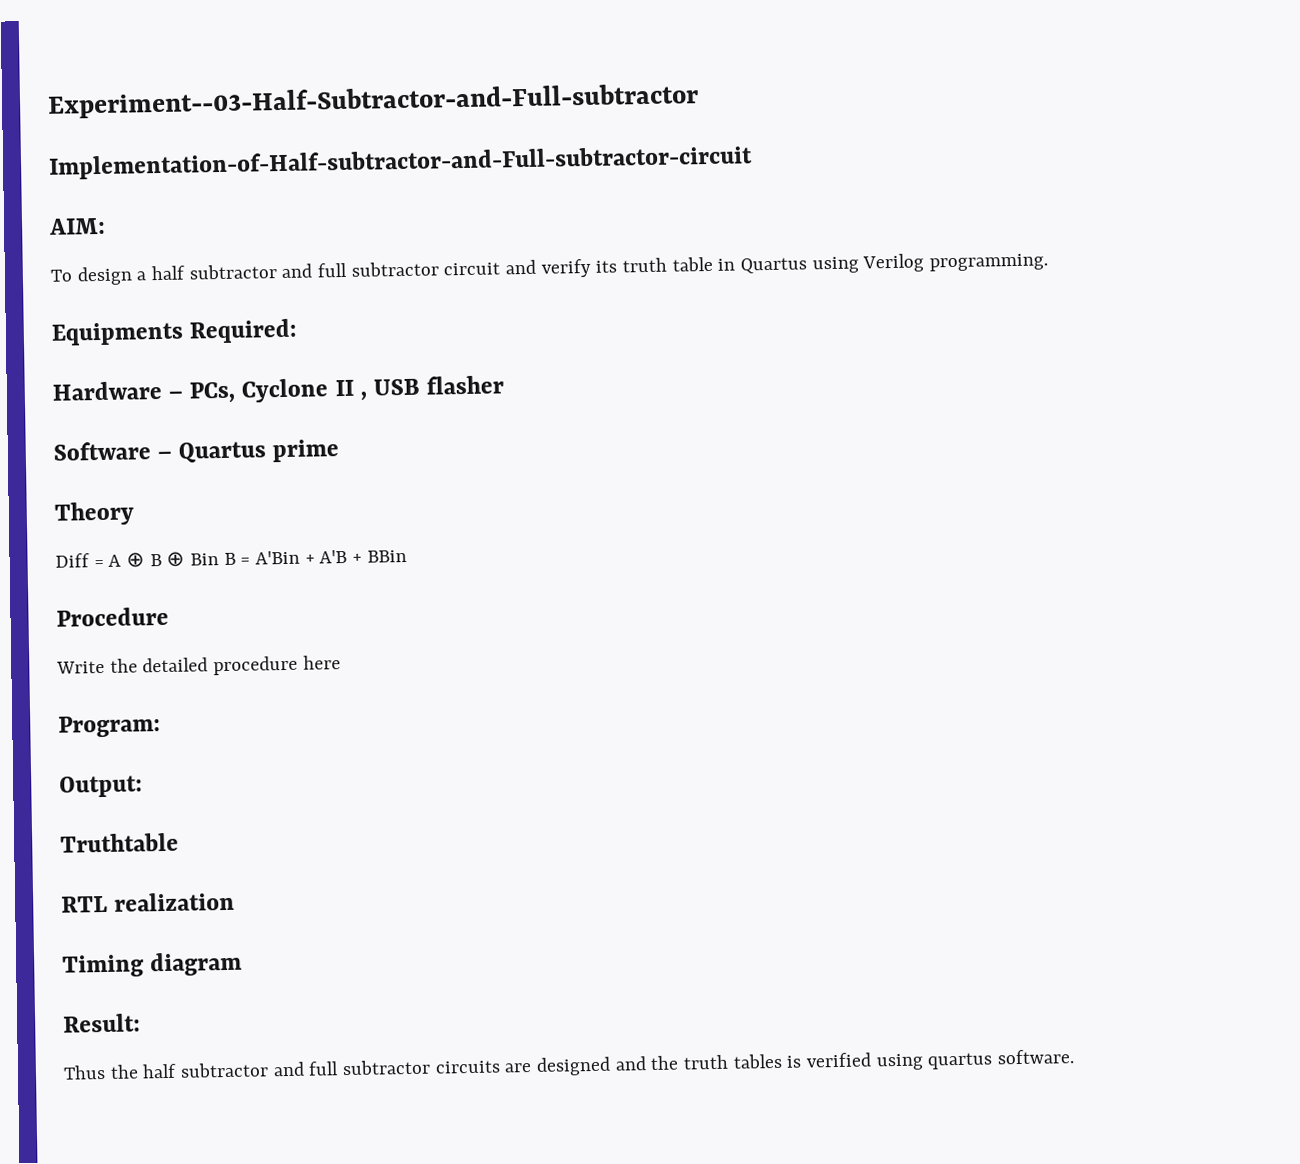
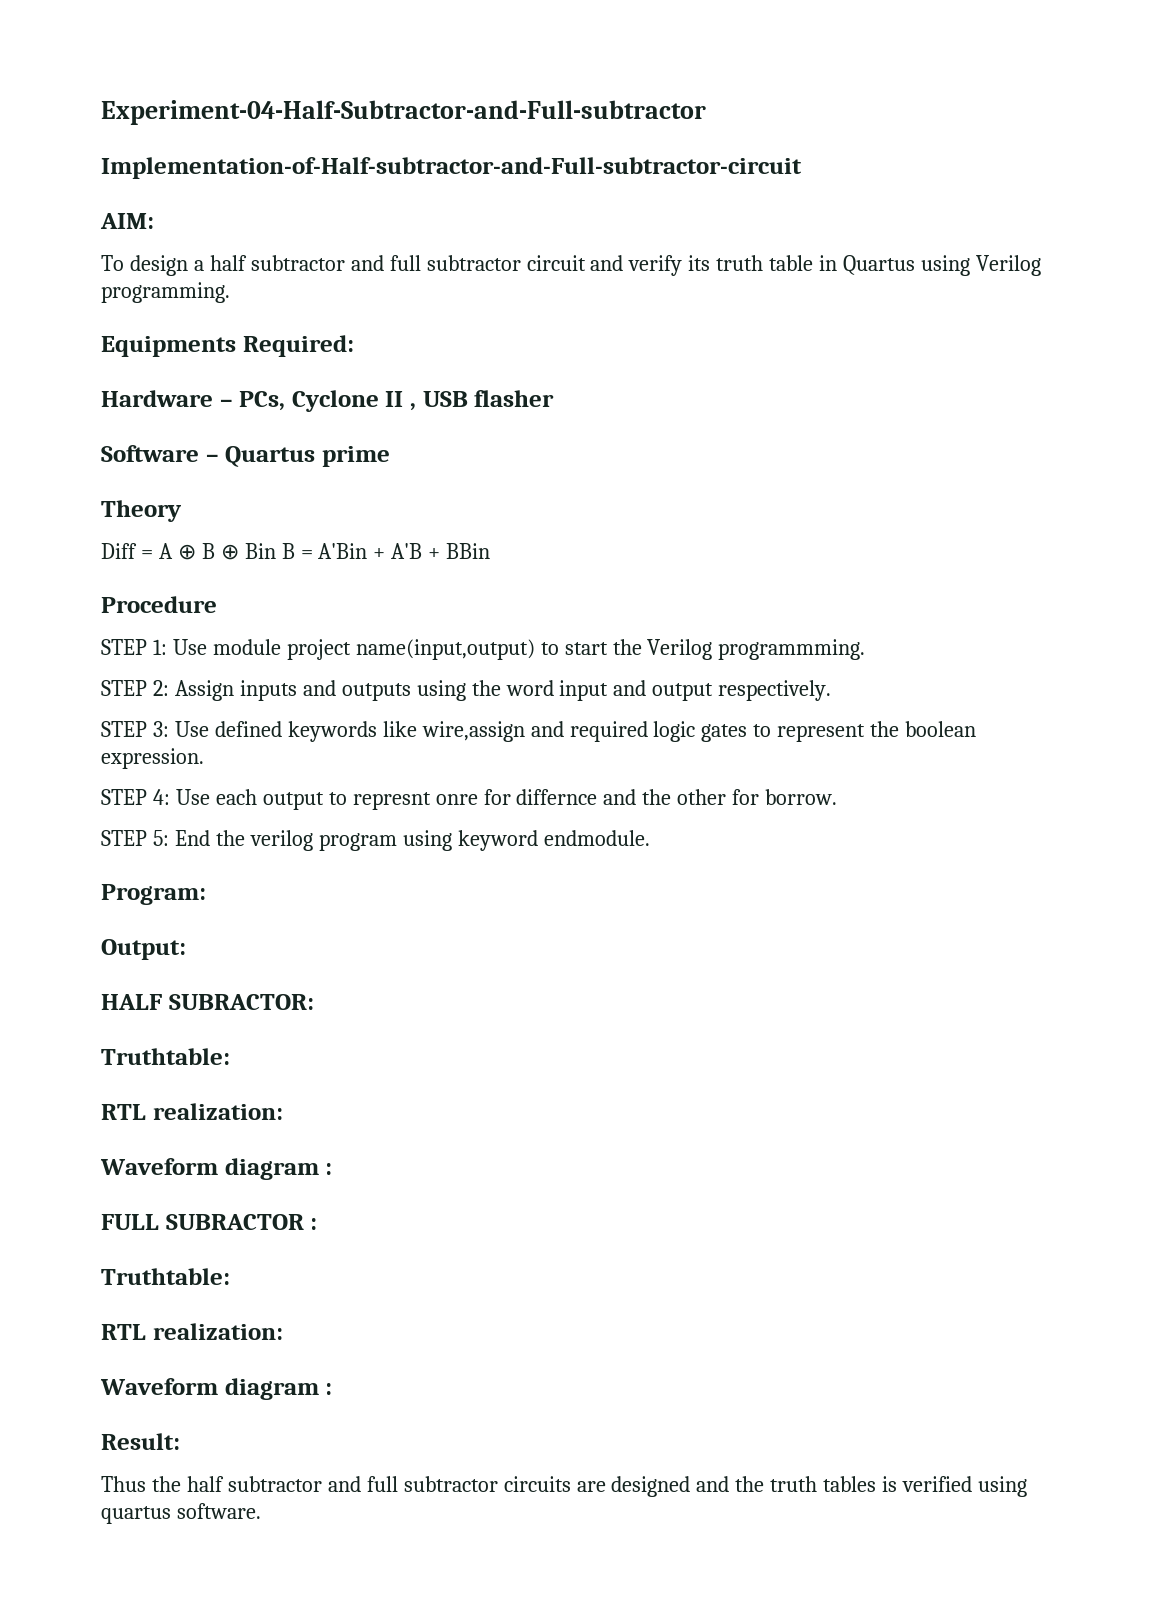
- Experiment--03-Half-Subtractor-and-Full-subtractor
+ Experiment-04-Half-Subtractor-and-Full-subtractor
- Write the detailed procedure here
+ STEP 1: Use module project name(input,output) to start the Verilog programmming.
+ STEP 2: Assign inputs and outputs using the word input and output respectively.
+ STEP 3: Use defined keywords like wire,assign and required logic gates to represent the boolean expression.
+ STEP 4: Use each output to represnt onre for differnce and the other for borrow.
+ STEP 5: End the verilog program using keyword endmodule.
- Truthtable
- RTL realization
- Timing diagram
+ HALF SUBRACTOR:
+ Truthtable:
+ RTL realization:
+ Waveform diagram :
+ FULL SUBRACTOR :
+ Truthtable:
+ RTL realization:
+ Waveform diagram :

